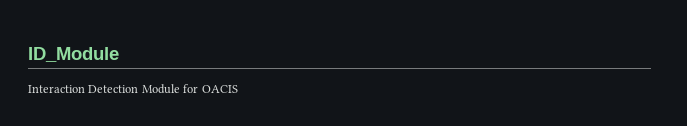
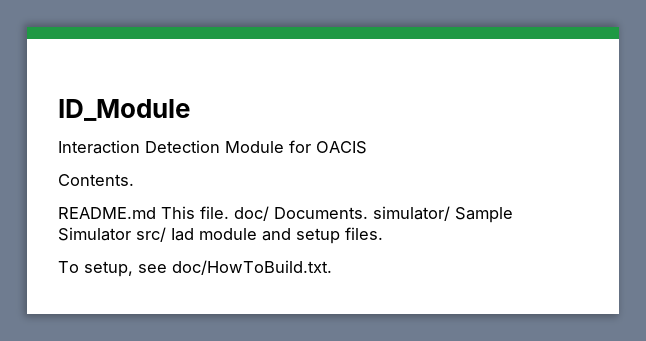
+ Contents.
+ README.md This file. doc/ Documents. simulator/ Sample Simulator src/ Iad module and setup files.
+ To setup, see doc/HowToBuild.txt.

